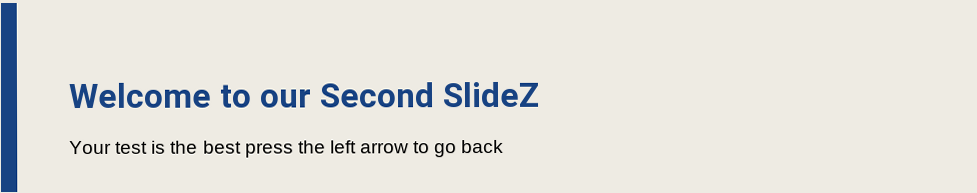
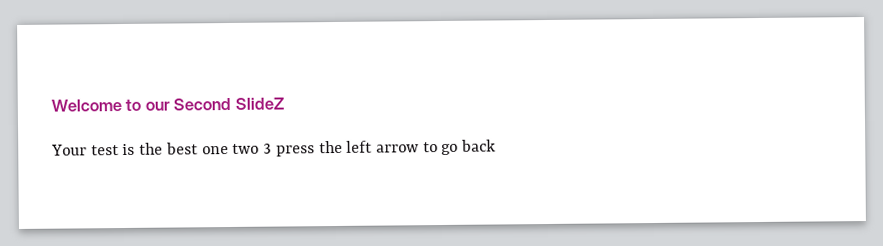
- Your test is the best press the left arrow to go back
+ Your test is the best one two 3 press the left arrow to go back

